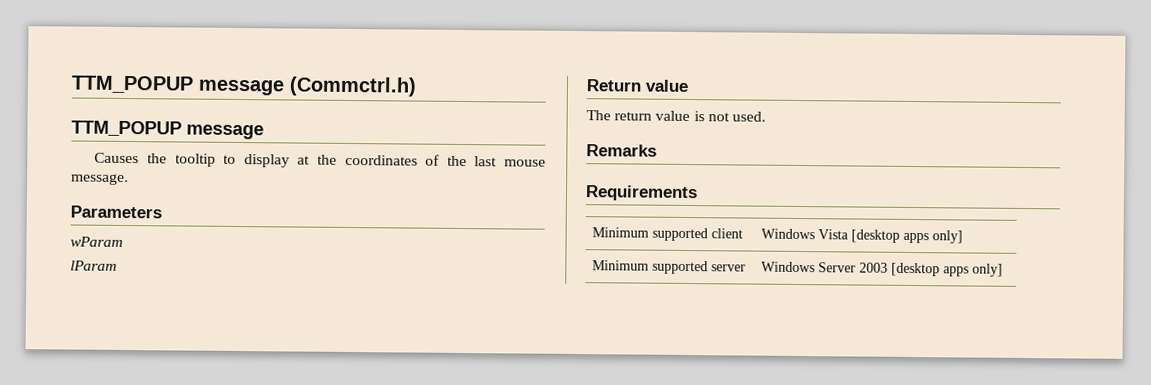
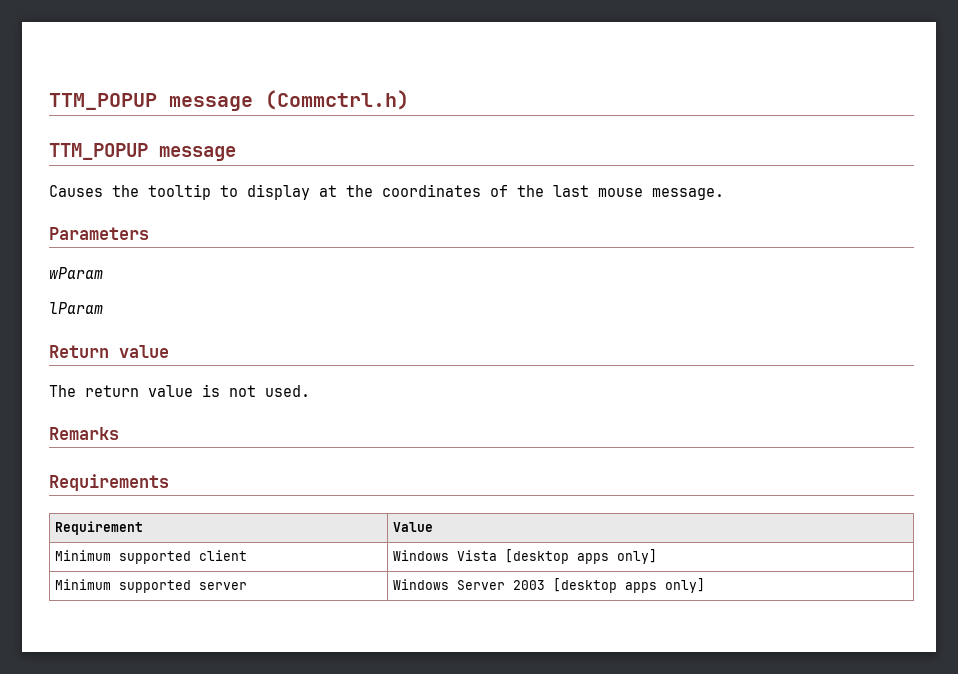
+ Requirement | Value

